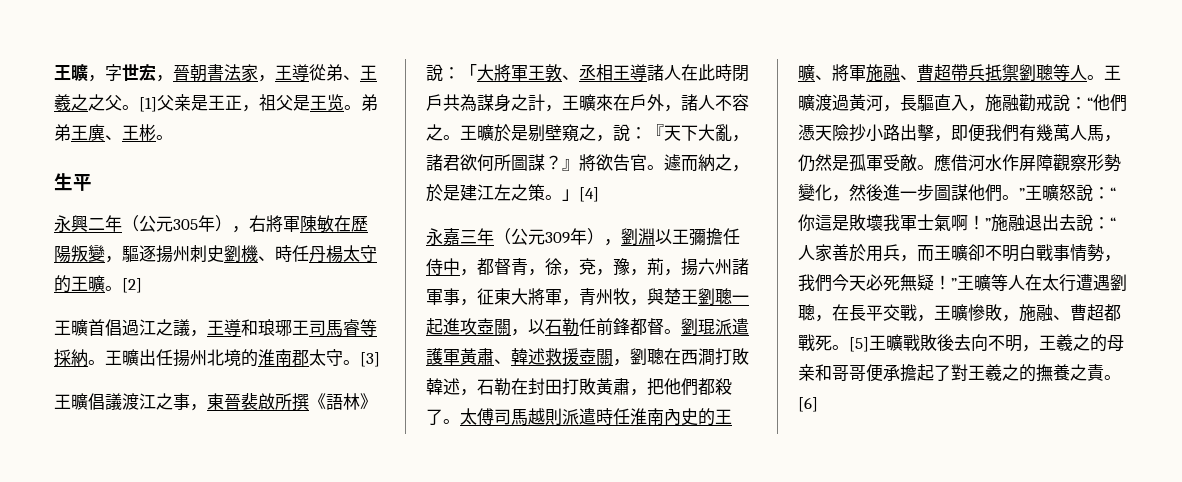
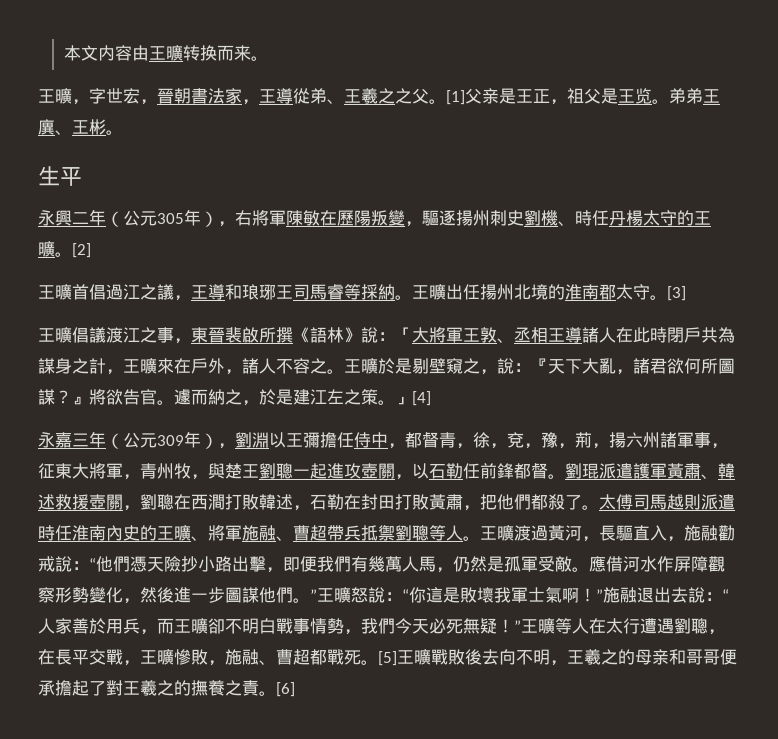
+ 本文内容由王曠转换而来。

